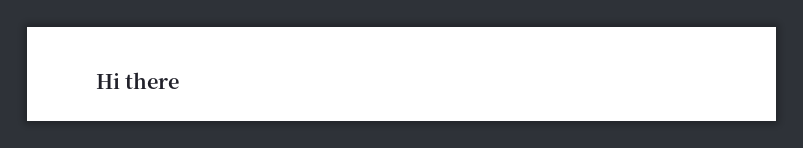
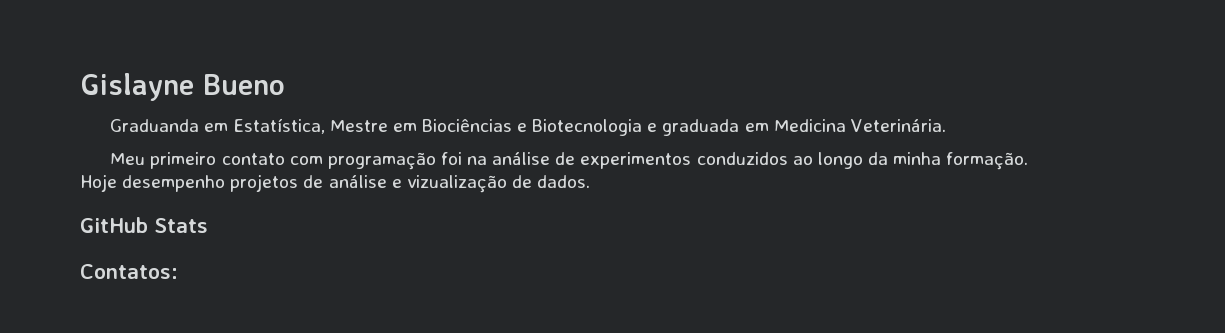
- Hi there
+ Gislayne Bueno
+ Graduanda em Estatística, Mestre em Biociências e Biotecnologia e graduada em Medicina Veterinária.
+ Meu primeiro contato com programação foi na análise de experimentos conduzidos ao longo da minha formação.
+ Hoje desempenho projetos de análise e vizualização de dados.
+ GitHub Stats
+ Contatos:

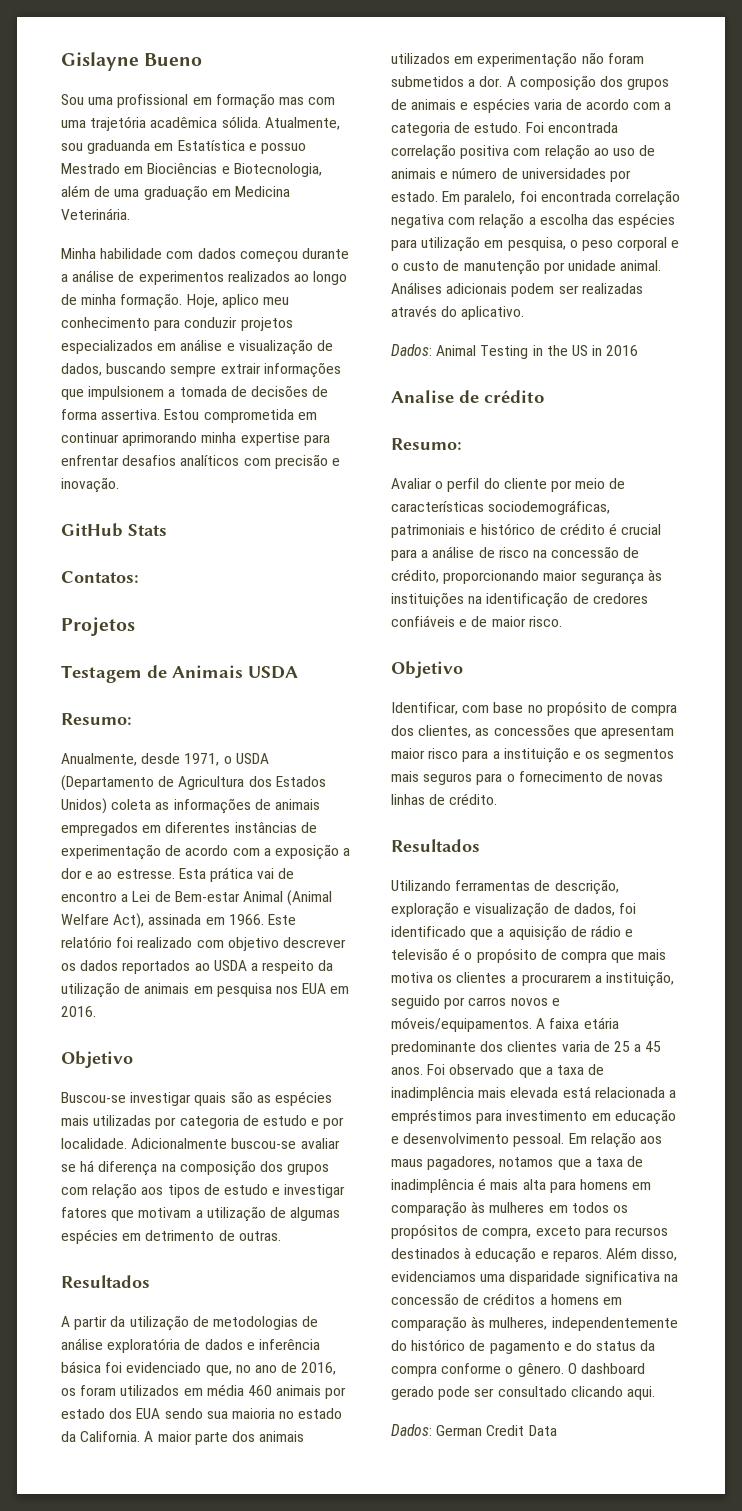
- Graduanda em Estatística, Mestre em Biociências e Biotecnologia e graduada em Medicina Veterinária.
- Meu primeiro contato com programação foi na análise de experimentos conduzidos ao longo da minha formação.
- Hoje desempenho projetos de análise e vizualização de dados.
+ Sou uma profissional em formação mas com uma trajetória acadêmica sólida. Atualmente, sou graduanda em Estatística e possuo Mestrado em Biociências e Biotecnologia, além de uma graduação em Medicina Veterinária.
+ Minha habilidade com dados começou durante a análise de experimentos realizados ao longo de minha formação. Hoje, aplico meu conhecimento para conduzir projetos especializados em análise e visualização de dados, buscando sempre extrair informações que impulsionem a tomada de decisões de forma assertiva. Estou comprometida em continuar aprimorando minha expertise para enfrentar desafios analíticos com precisão e inovação.
  GitHub Stats
  Contatos:
+ Projetos
+ Testagem de Animais USDA
+ Resumo:
+ Anualmente, desde 1971, o USDA (Departamento de Agricultura dos Estados Unidos) coleta as informações de animais empregados em diferentes instâncias de experimentação de acordo com a exposição a dor e ao estresse. Esta prática vai de encontro a Lei de Bem-estar Animal (Animal Welfare Act), assinada em 1966. Este relatório foi realizado com objetivo descrever os dados reportados ao USDA a respeito da utilização de animais em pesquisa nos EUA em 2016.
+ Objetivo
+ Buscou-se investigar quais são as espécies mais utilizadas por categoria de estudo e por localidade. Adicionalmente buscou-se avaliar se há diferença na composição dos grupos com relação aos tipos de estudo e investigar fatores que motivam a utilização de algumas espécies em detrimento de outras.
+ Resultados
+ A partir da utilização de metodologias de análise exploratória de dados e inferência básica foi evidenciado que, no ano de 2016, os foram utilizados em média 460 animais por estado dos EUA sendo sua maioria no estado da California. A maior parte dos animais utilizados em experimentação não foram submetidos a dor. A composição dos grupos de animais e espécies varia de acordo com a categoria de estudo. Foi encontrada correlação positiva com relação ao uso de animais e número de universidades por estado. Em paralelo, foi encontrada correlação negativa com relação a escolha das espécies para utilização em pesquisa, o peso corporal e o custo de manutenção por unidade animal. Análises adicionais podem ser realizadas através do aplicativo.
+ Dados: Animal Testing in the US in 2016
+ Analise de crédito
+ Resumo:
+ Avaliar o perfil do cliente por meio de características sociodemográficas, patrimoniais e histórico de crédito é crucial para a análise de risco na concessão de crédito, proporcionando maior segurança às instituições na identificação de credores confiáveis e de maior risco.
+ Objetivo
+ Identificar, com base no propósito de compra dos clientes, as concessões que apresentam maior risco para a instituição e os segmentos mais seguros para o fornecimento de novas linhas de crédito.
+ Resultados
+ Utilizando ferramentas de descrição, exploração e visualização de dados, foi identificado que a aquisição de rádio e televisão é o propósito de compra que mais motiva os clientes a procurarem a instituição, seguido por carros novos e móveis/equipamentos. A faixa etária predominante dos clientes varia de 25 a 45 anos. Foi observado que a taxa de inadimplência mais elevada está relacionada a empréstimos para investimento em educação e desenvolvimento pessoal. Em relação aos maus pagadores, notamos que a taxa de inadimplência é mais alta para homens em comparação às mulheres em todos os propósitos de compra, exceto para recursos destinados à educação e reparos. Além disso, evidenciamos uma disparidade significativa na concessão de créditos a homens em comparação às mulheres, independentemente do histórico de pagamento e do status da compra conforme o gênero. O dashboard gerado pode ser consultado clicando aqui.
+ Dados: German Credit Data

